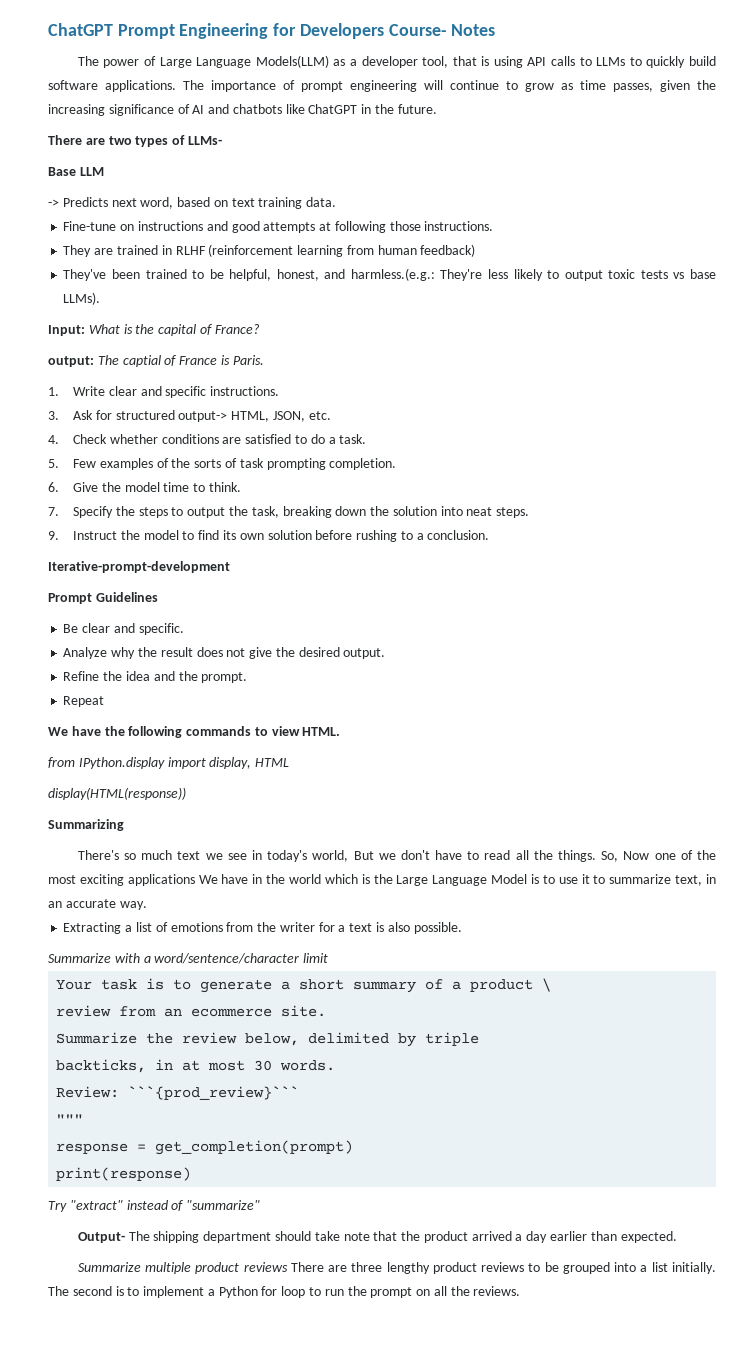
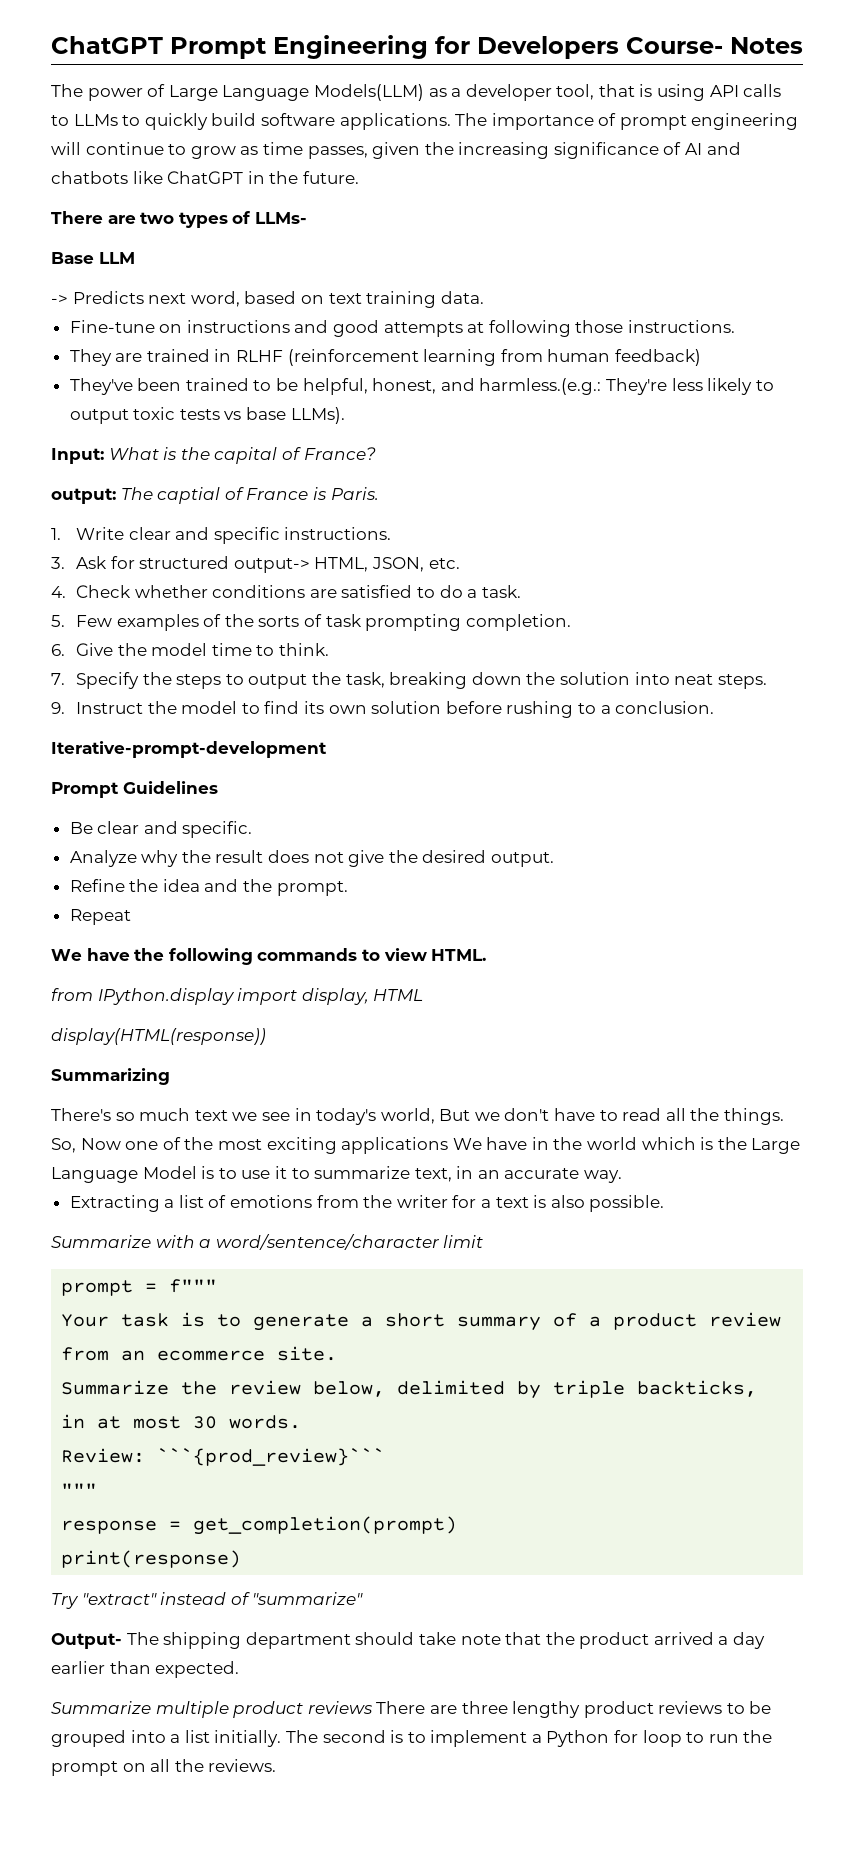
+ prompt = f"""
- Your task is to generate a short summary of a product \
- review from an ecommerce site.
+ Your task is to generate a short summary of a product review from an ecommerce site.
- Summarize the review below, delimited by triple
- backticks, in at most 30 words.
+ Summarize the review below, delimited by triple backticks, in at most 30 words.

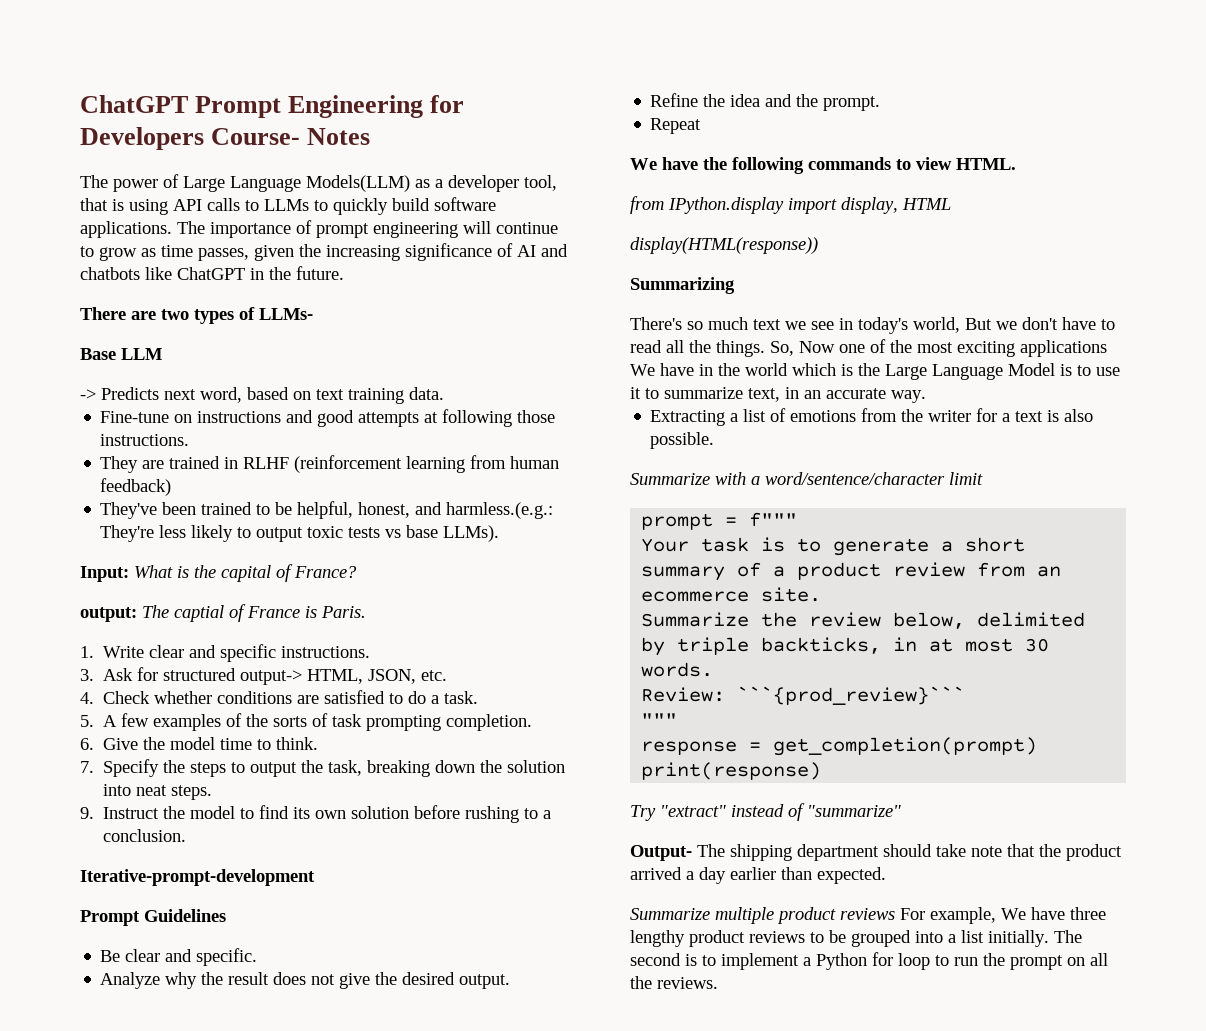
- 5. Few examples of the sorts of task prompting completion.
+ 5. A few examples of the sorts of task prompting completion.
- Summarize multiple product reviews There are three lengthy product reviews to be grouped into a list initially.
+ Summarize multiple product reviews For example, We have three lengthy product reviews to be grouped into a list initially.

